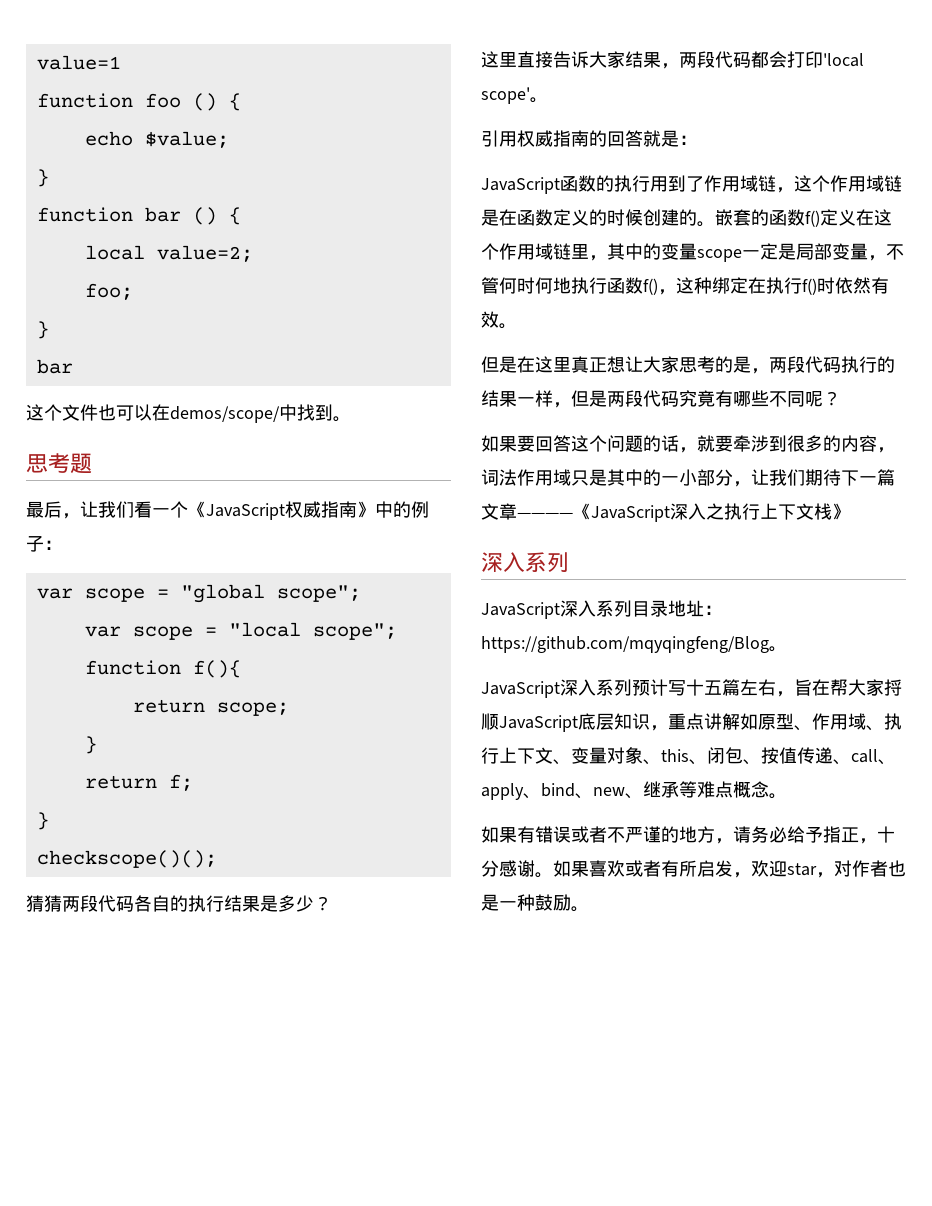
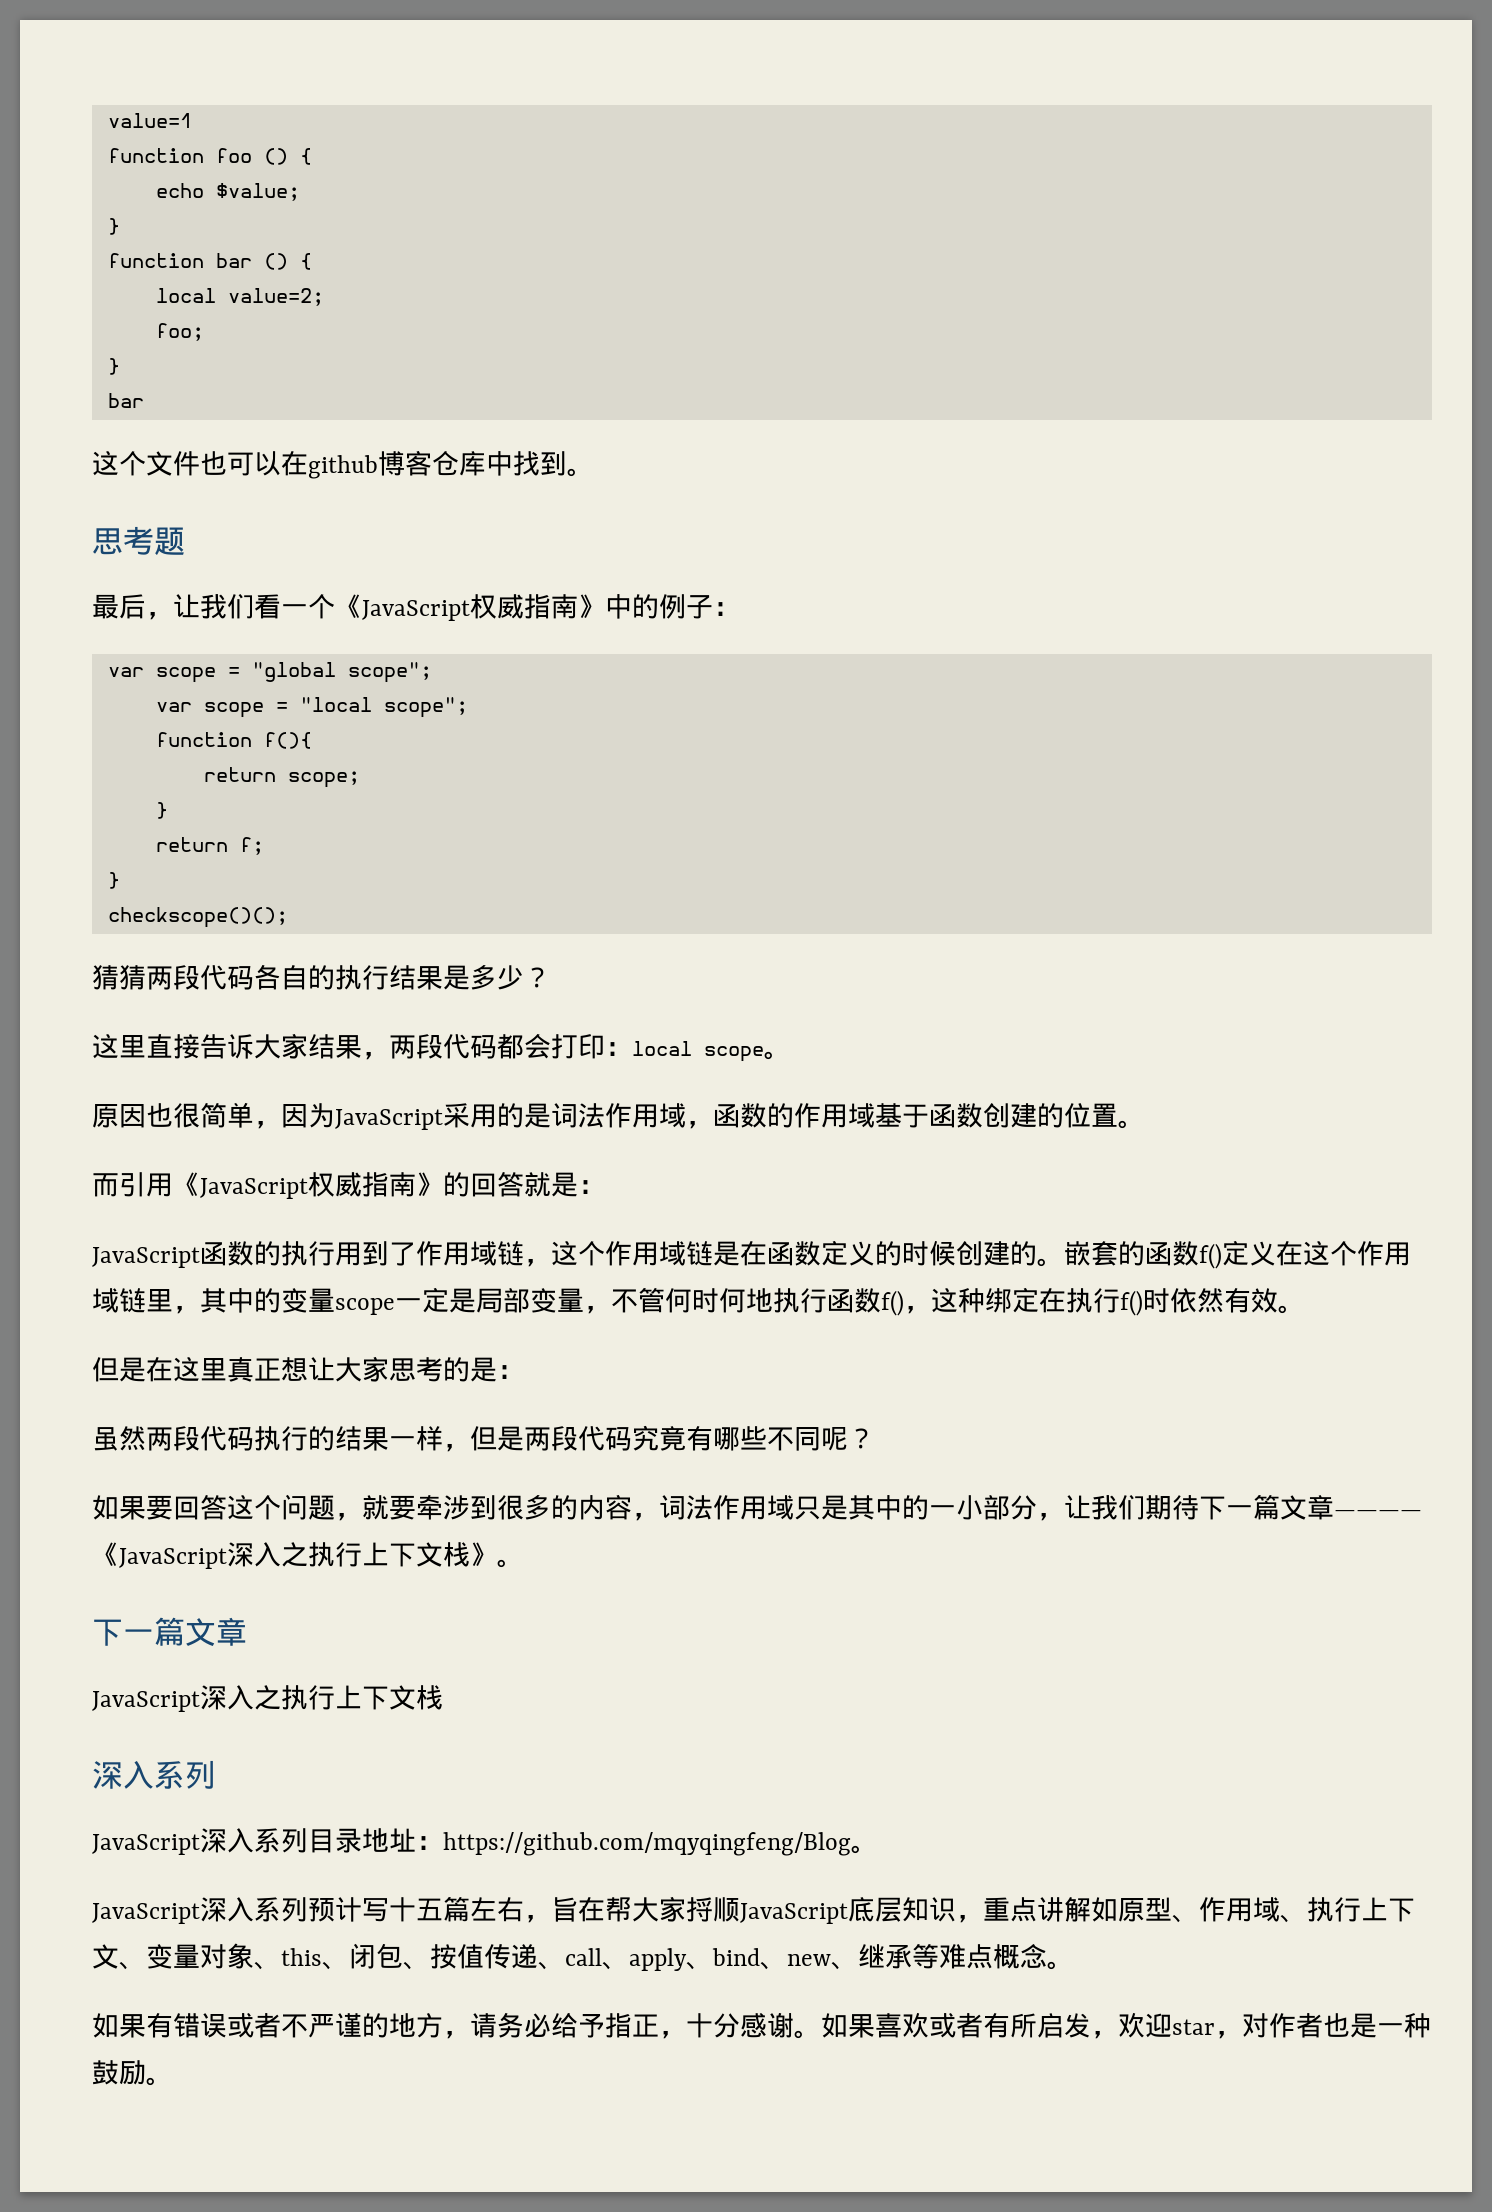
- 这个文件也可以在demos/scope/中找到。
+ 这个文件也可以在github博客仓库中找到。
- 这里直接告诉大家结果，两段代码都会打印'local scope'。
- 引用权威指南的回答就是：
+ 这里直接告诉大家结果，两段代码都会打印：local scope。
+ 原因也很简单，因为JavaScript采用的是词法作用域，函数的作用域基于函数创建的位置。
+ 而引用《JavaScript权威指南》的回答就是：
- 但是在这里真正想让大家思考的是，两段代码执行的结果一样，但是两段代码究竟有哪些不同呢？
+ 但是在这里真正想让大家思考的是：
+ 虽然两段代码执行的结果一样，但是两段代码究竟有哪些不同呢？
- 如果要回答这个问题的话，就要牵涉到很多的内容，词法作用域只是其中的一小部分，让我们期待下一篇文章————《JavaScript深入之执行上下文栈》
+ 如果要回答这个问题，就要牵涉到很多的内容，词法作用域只是其中的一小部分，让我们期待下一篇文章————《JavaScript深入之执行上下文栈》。
+ 下一篇文章
+ JavaScript深入之执行上下文栈

